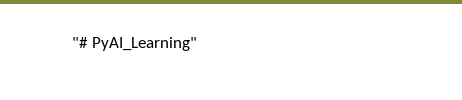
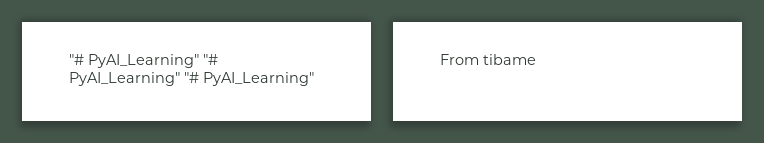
- "# PyAI_Learning"
+ "# PyAI_Learning" "# PyAI_Learning" "# PyAI_Learning" From tibame

